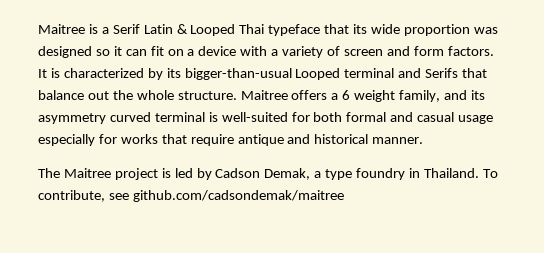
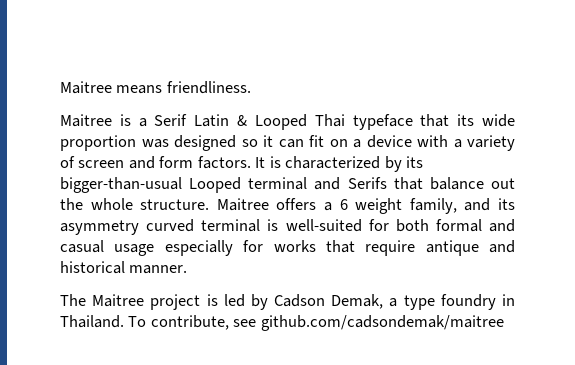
+ Maitree means friendliness.

